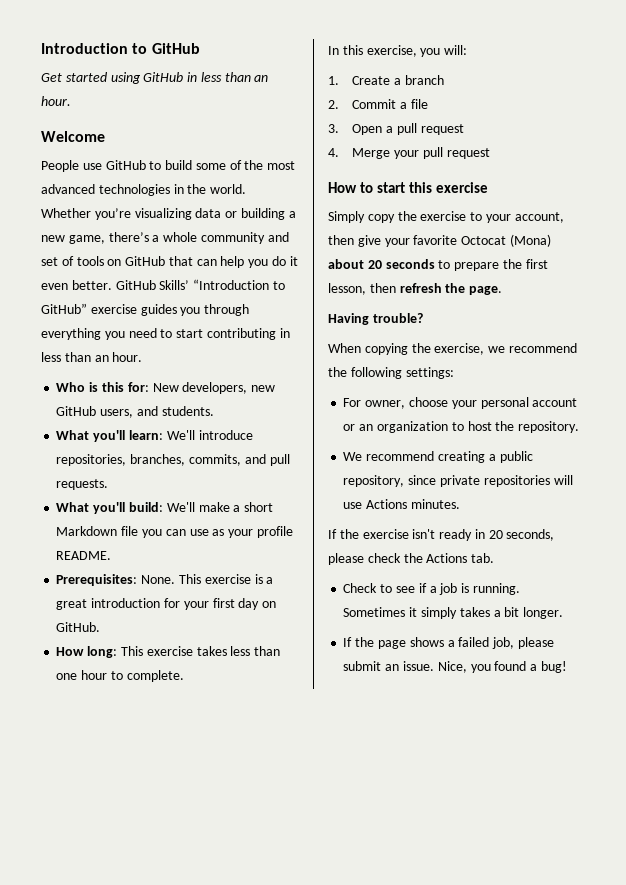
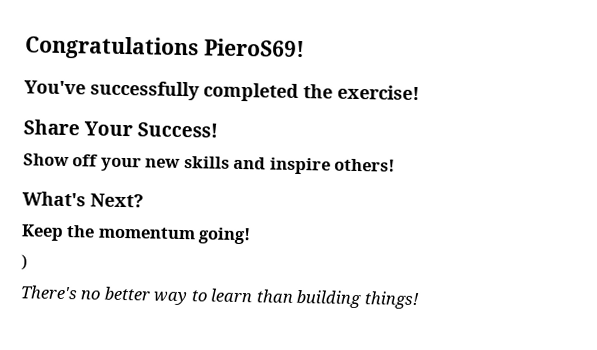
- Introduction to GitHub
- Get started using GitHub in less than an hour.
- Welcome
- People use GitHub to build some of the most advanced technologies in the world. Whether you’re visualizing data or building a new game, there’s a whole community and set of tools on GitHub that can help you do it even better. GitHub Skills’ “Introduction to GitHub” exercise guides you through everything you need to start contributing in less than an hour.
- Who is this for: New developers, new GitHub users, and students.
- What you'll learn: We'll introduce repositories, branches, commits, and pull requests.
- What you'll build: We'll make a short Markdown file you can use as your profile README.
- Prerequisites: None. This exercise is a great introduction for your first day on GitHub.
- How long: This exercise takes less than one hour to complete.
- In this exercise, you will:
- 1. Create a branch
- 2. Commit a file
- 3. Open a pull request
- 4. Merge your pull request
- How to start this exercise
- Simply copy the exercise to your account, then give your favorite Octocat (Mona) about 20 seconds to prepare the first lesson, then refresh the page.
- Having trouble?
- When copying the exercise, we recommend the following settings:
- For owner, choose your personal account or an organization to host the repository.
- We recommend creating a public repository, since private repositories will use Actions minutes.
- If the exercise isn't ready in 20 seconds, please check the Actions tab.
- Check to see if a job is running. Sometimes it simply takes a bit longer.
- If the page shows a failed job, please submit an issue. Nice, you found a bug!
+ Congratulations PieroS69!
+ You've successfully completed the exercise!
+ Share Your Success!
+ Show off your new skills and inspire others!
+ What's Next?
+ Keep the momentum going!
+ )
+ There's no better way to learn than building things!

